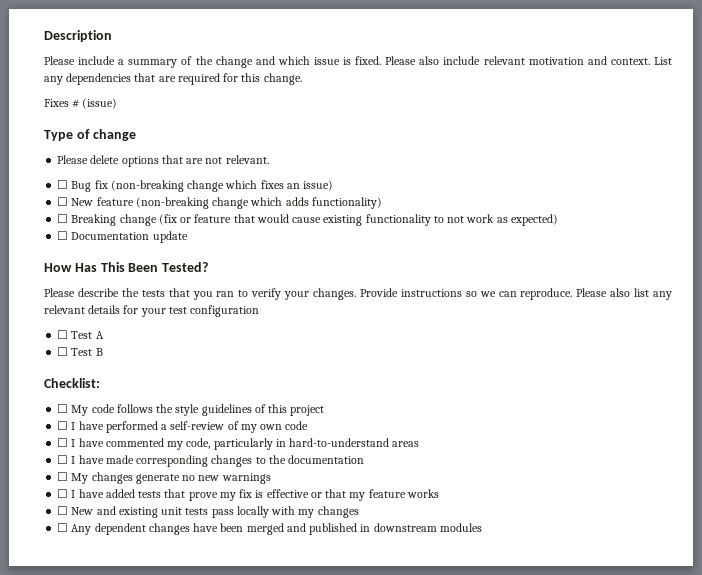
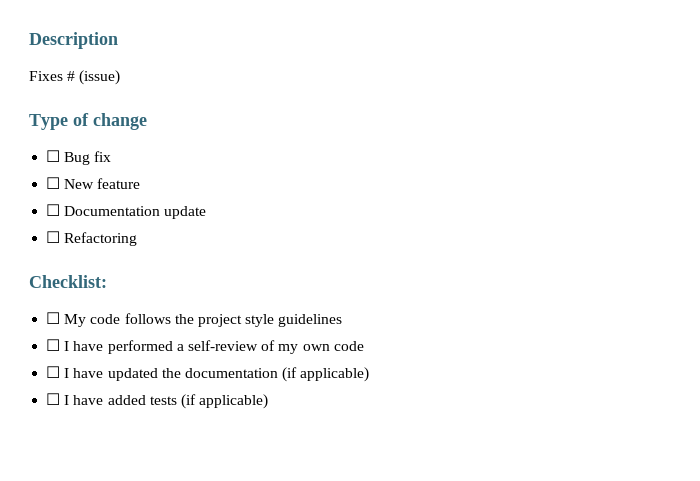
- Please include a summary of the change and which issue is fixed. Please also include relevant motivation and context. List any dependencies that are required for this change.
- Please delete options that are not relevant.
- ☐ Bug fix (non-breaking change which fixes an issue)
- ☐ New feature (non-breaking change which adds functionality)
- ☐ Breaking change (fix or feature that would cause existing functionality to not work as expected)
+ ☐ Bug fix
+ ☐ New feature
  ☐ Documentation update
- How Has This Been Tested?
- Please describe the tests that you ran to verify your changes. Provide instructions so we can reproduce. Please also list any relevant details for your test configuration
- ☐ Test A
- ☐ Test B
+ ☐ Refactoring
- ☐ My code follows the style guidelines of this project
+ ☐ My code follows the project style guidelines
- ☐ I have commented my code, particularly in hard-to-understand areas
- ☐ I have made corresponding changes to the documentation
- ☐ My changes generate no new warnings
+ ☐ I have updated the documentation (if applicable)
- ☐ I have added tests that prove my fix is effective or that my feature works
- ☐ New and existing unit tests pass locally with my changes
- ☐ Any dependent changes have been merged and published in downstream modules
+ ☐ I have added tests (if applicable)

